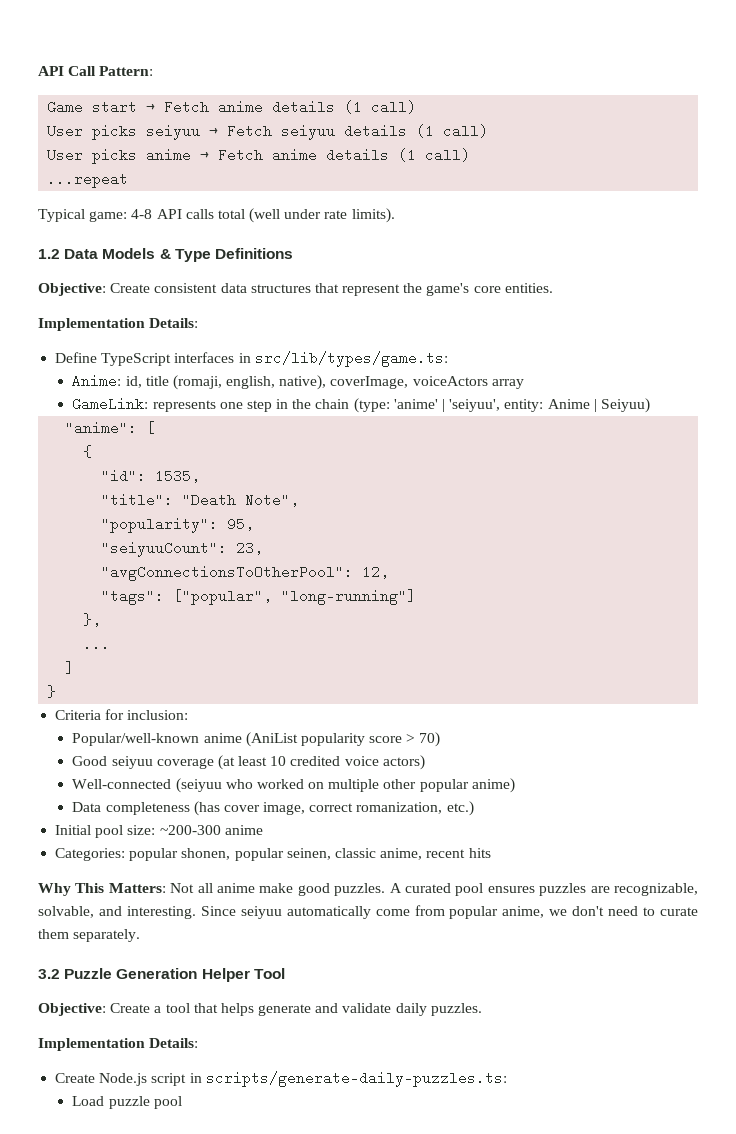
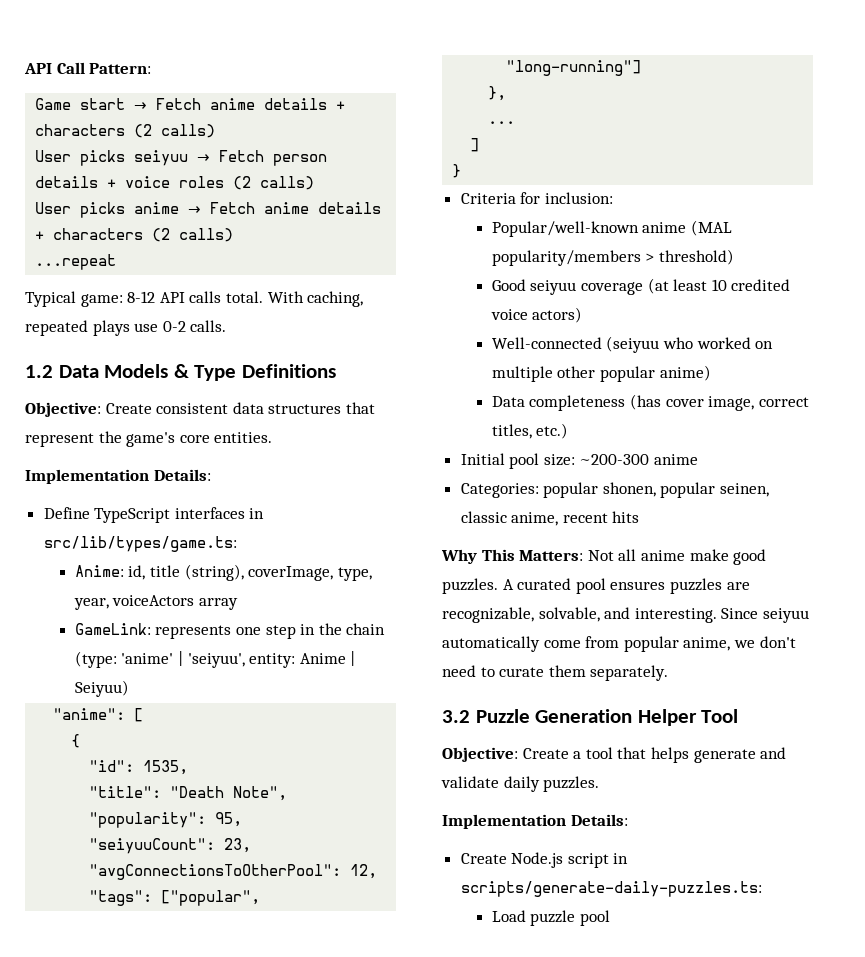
- Game start → Fetch anime details (1 call)
+ Game start → Fetch anime details + characters (2 calls)
- User picks seiyuu → Fetch seiyuu details (1 call)
+ User picks seiyuu → Fetch person details + voice roles (2 calls)
- User picks anime → Fetch anime details (1 call)
+ User picks anime → Fetch anime details + characters (2 calls)
- Typical game: 4-8 API calls total (well under rate limits).
+ Typical game: 8-12 API calls total. With caching, repeated plays use 0-2 calls.
- Anime: id, title (romaji, english, native), coverImage, voiceActors array
+ Anime: id, title (string), coverImage, type, year, voiceActors array
- Popular/well-known anime (AniList popularity score > 70)
+ Popular/well-known anime (MAL popularity/members > threshold)
- Data completeness (has cover image, correct romanization, etc.)
+ Data completeness (has cover image, correct titles, etc.)

